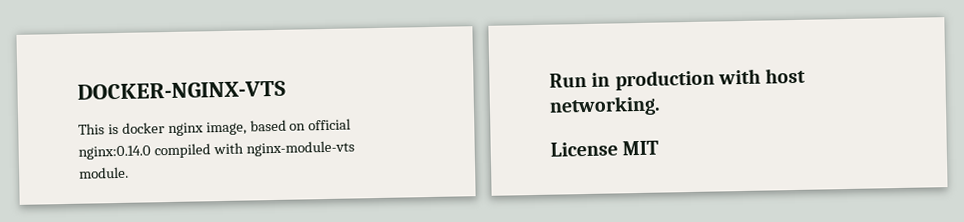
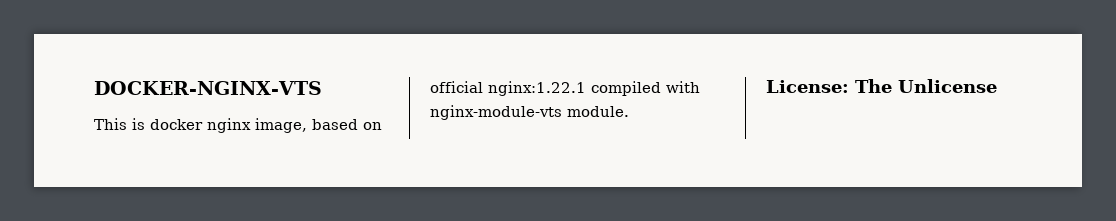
- This is docker nginx image, based on official nginx:0.14.0 compiled with nginx-module-vts module.
+ This is docker nginx image, based on official nginx:1.22.1 compiled with nginx-module-vts module.
- Run in production with host networking.
- License MIT
+ License: The Unlicense

